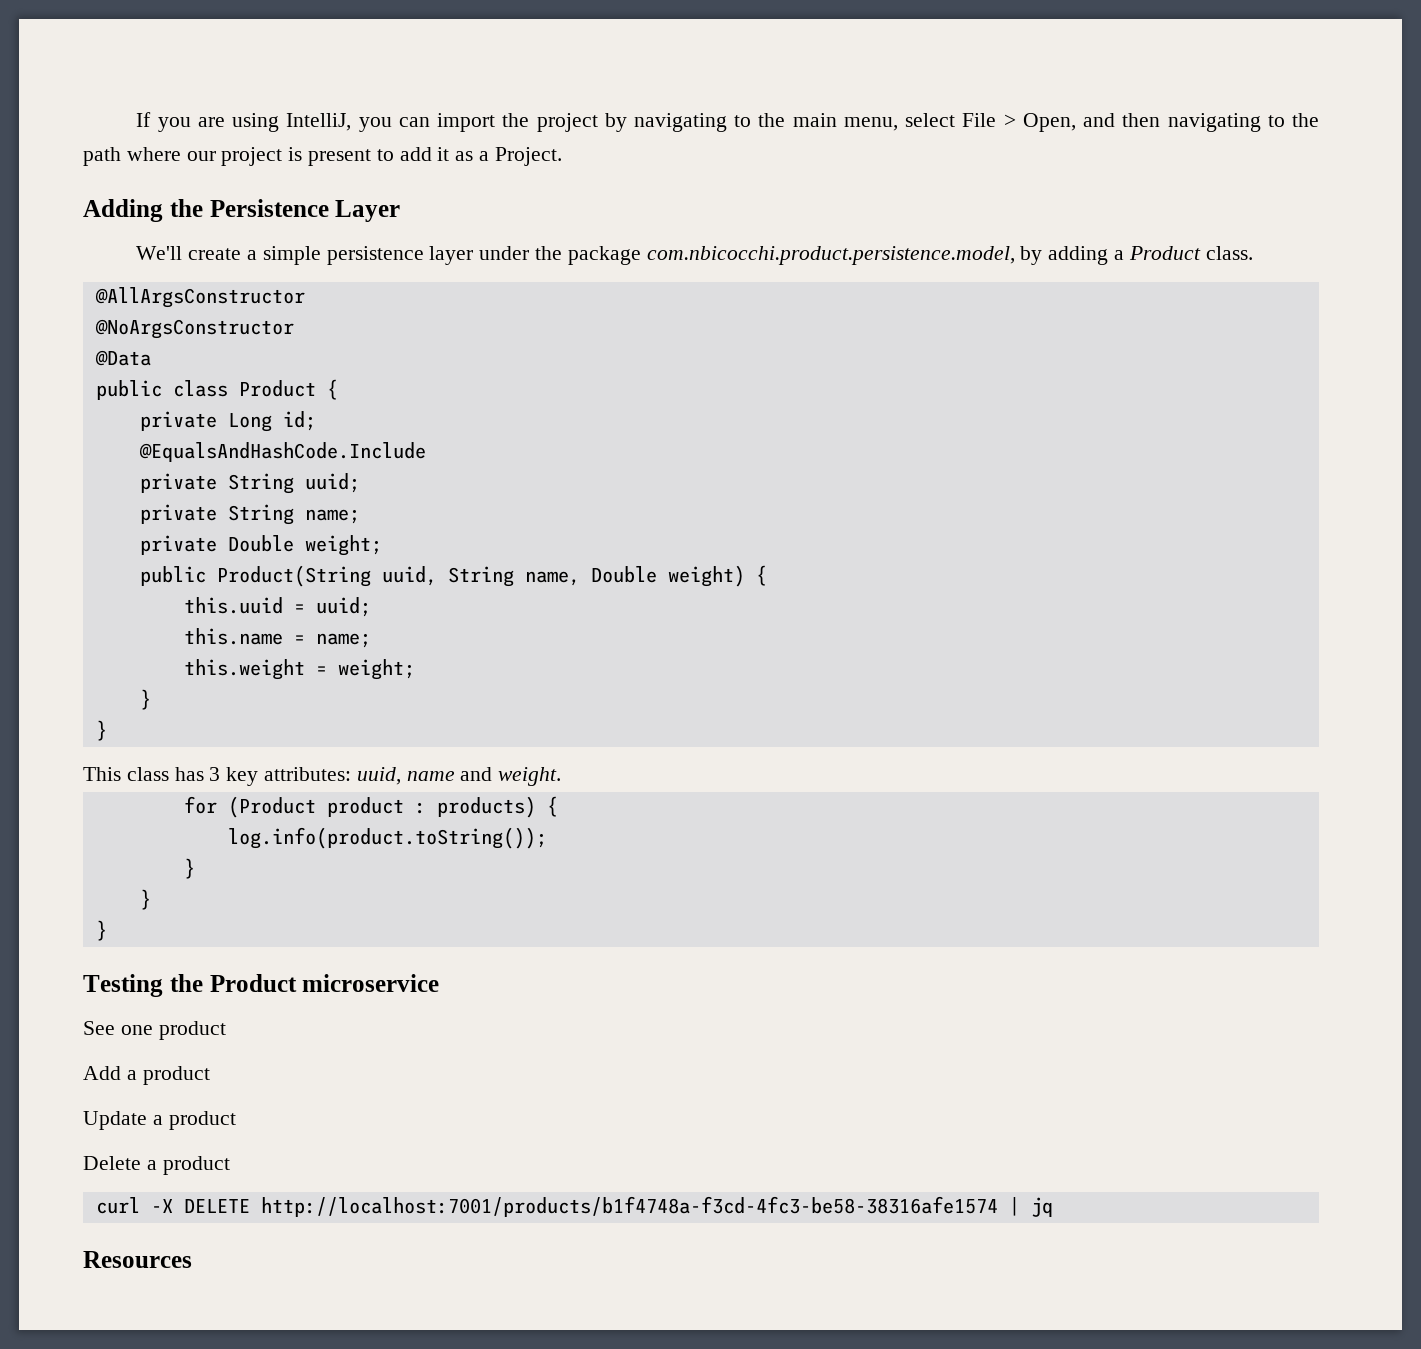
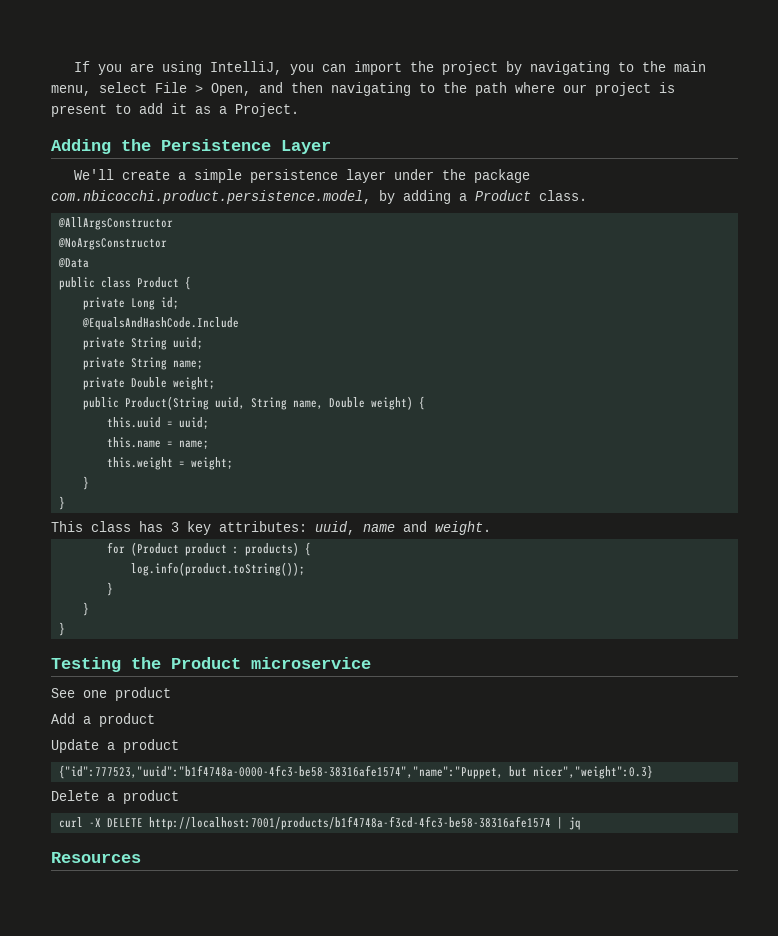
+ {"id":777523,"uuid":"b1f4748a-0000-4fc3-be58-38316afe1574","name":"Puppet, but nicer","weight":0.3}

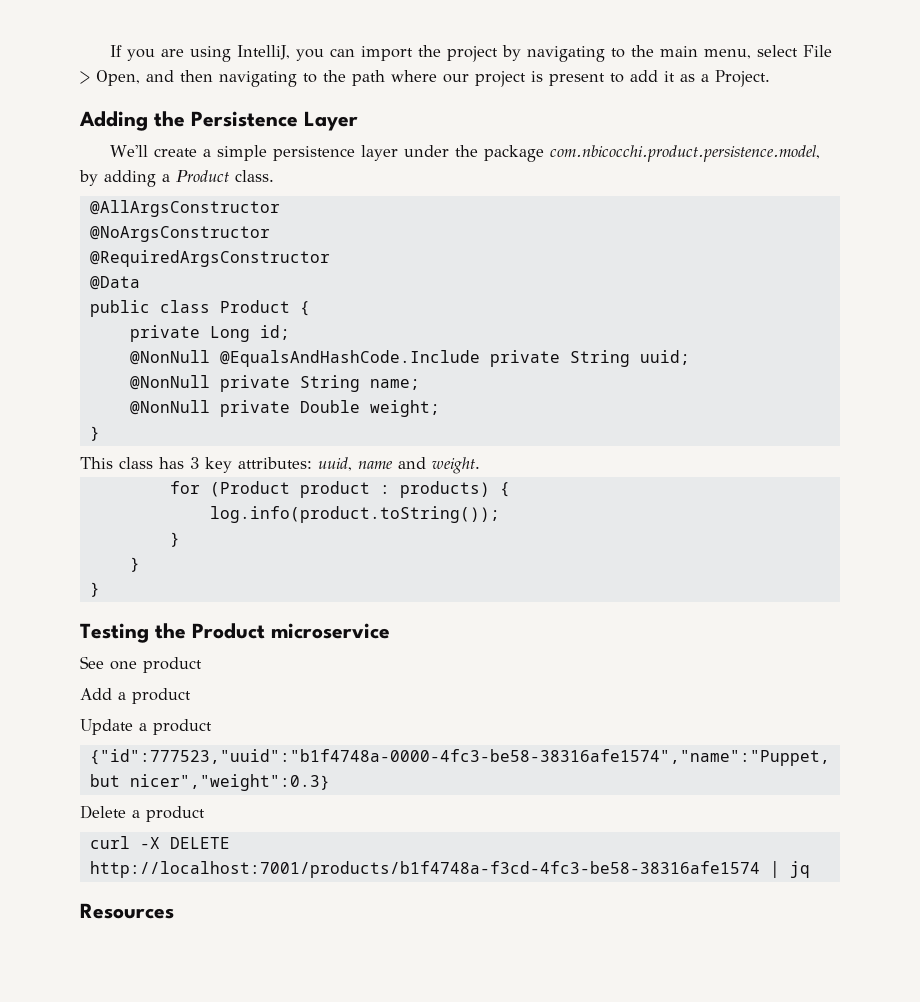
+ @RequiredArgsConstructor
- @EqualsAndHashCode.Include
- private String uuid;
+ @NonNull @EqualsAndHashCode.Include private String uuid;
- private String name;
+ @NonNull private String name;
- private Double weight;
+ @NonNull private Double weight;
- public Product(String uuid, String name, Double weight) {
- this.uuid = uuid;
- this.name = name;
- this.weight = weight;
- }

